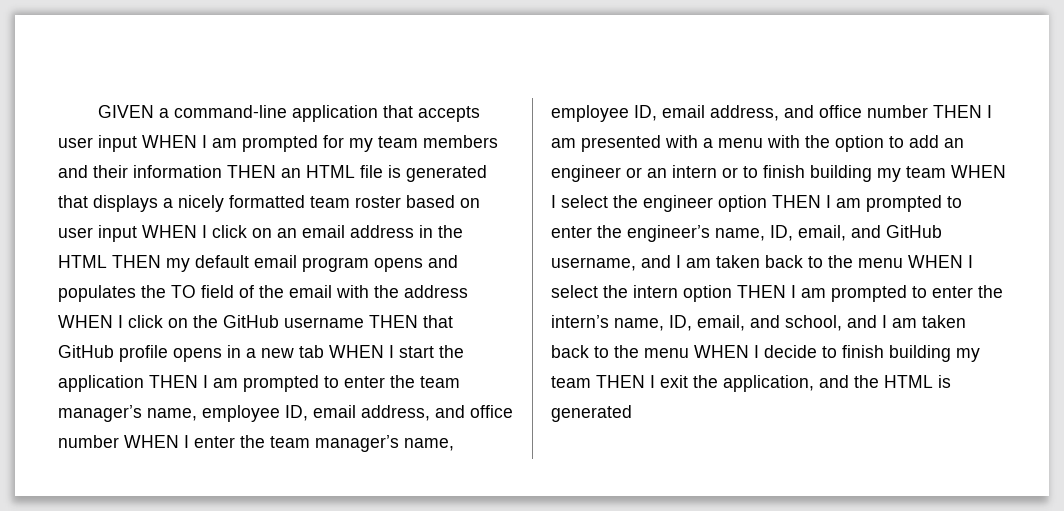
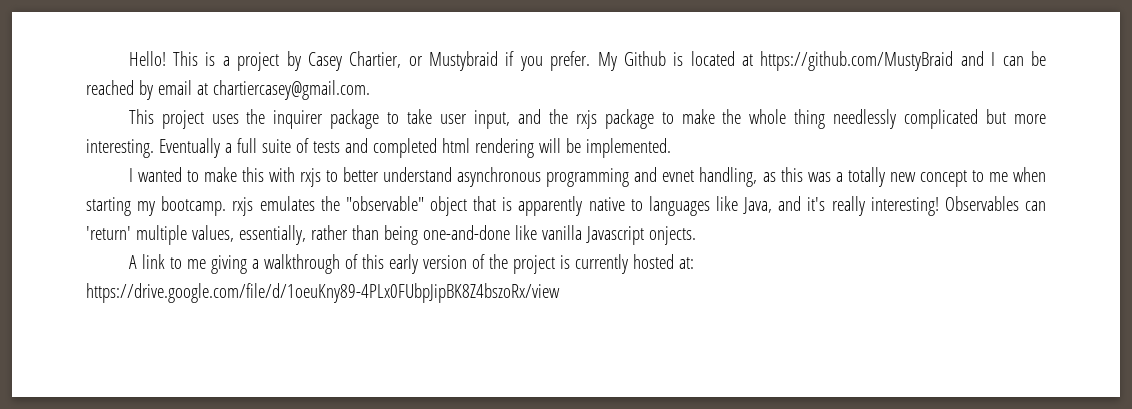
- GIVEN a command-line application that accepts user input WHEN I am prompted for my team members and their information THEN an HTML file is generated that displays a nicely formatted team roster based on user input WHEN I click on an email address in the HTML THEN my default email program opens and populates the TO field of the email with the address WHEN I click on the GitHub username THEN that GitHub profile opens in a new tab WHEN I start the application THEN I am prompted to enter the team manager’s name, employee ID, email address, and office number WHEN I enter the team manager’s name, employee ID, email address, and office number THEN I am presented with a menu with the option to add an engineer or an intern or to finish building my team WHEN I select the engineer option THEN I am prompted to enter the engineer’s name, ID, email, and GitHub username, and I am taken back to the menu WHEN I select the intern option THEN I am prompted to enter the intern’s name, ID, email, and school, and I am taken back to the menu WHEN I decide to finish building my team THEN I exit the application, and the HTML is generated
+ Hello! This is a project by Casey Chartier, or Mustybraid if you prefer. My Github is located at https://github.com/MustyBraid and I can be reached by email at chartiercasey@gmail.com.
+ This project uses the inquirer package to take user input, and the rxjs package to make the whole thing needlessly complicated but more interesting. Eventually a full suite of tests and completed html rendering will be implemented.
+ I wanted to make this with rxjs to better understand asynchronous programming and evnet handling, as this was a totally new concept to me when starting my bootcamp. rxjs emulates the "observable" object that is apparently native to languages like Java, and it's really interesting! Observables can 'return' multiple values, essentially, rather than being one-and-done like vanilla Javascript onjects.
+ A link to me giving a walkthrough of this early version of the project is currently hosted at: https://drive.google.com/file/d/1oeuKny89-4PLx0FUbpJipBK8Z4bszoRx/view

